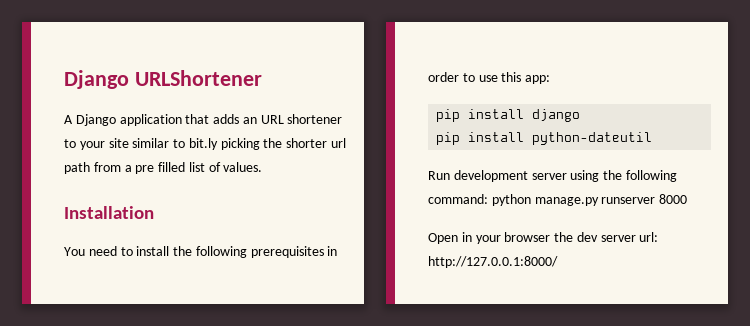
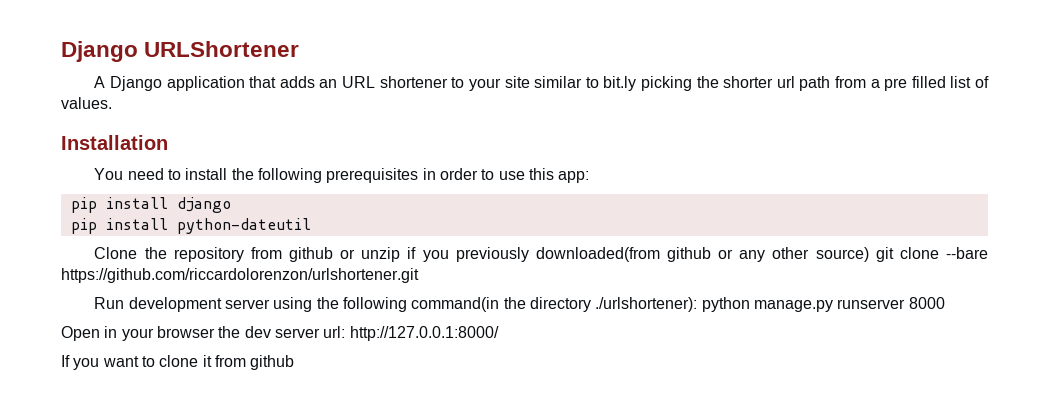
+ Clone the repository from github or unzip if you previously downloaded(from github or any other source) git clone --bare https://github.com/riccardolorenzon/urlshortener.git
- Run development server using the following command: python manage.py runserver 8000
+ Run development server using the following command(in the directory ./urlshortener): python manage.py runserver 8000
+ If you want to clone it from github

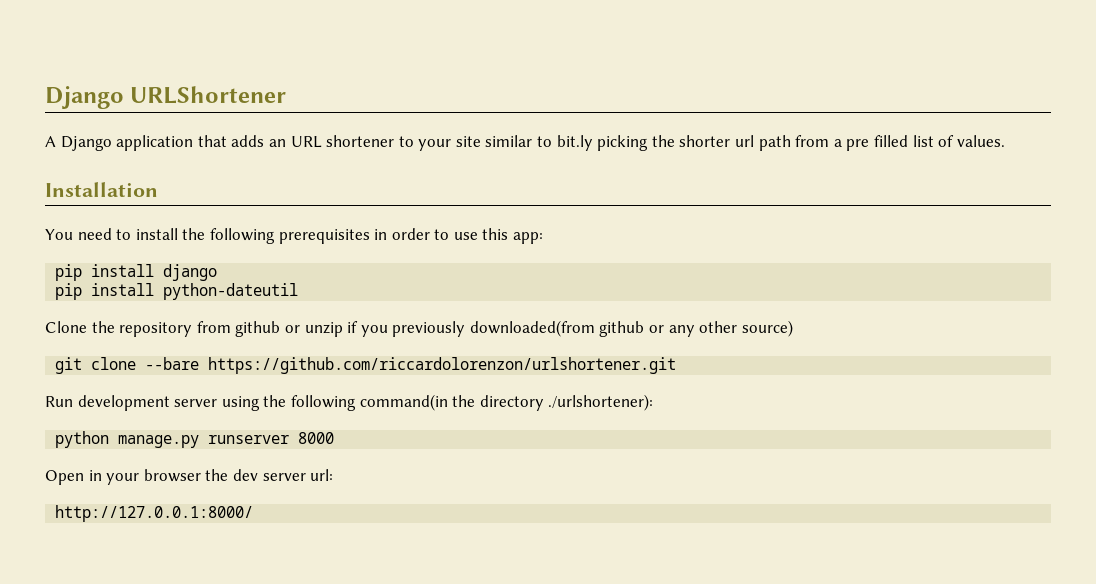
- Clone the repository from github or unzip if you previously downloaded(from github or any other source) git clone --bare https://github.com/riccardolorenzon/urlshortener.git
+ Clone the repository from github or unzip if you previously downloaded(from github or any other source)
+ git clone --bare https://github.com/riccardolorenzon/urlshortener.git
- Run development server using the following command(in the directory ./urlshortener): python manage.py runserver 8000
+ Run development server using the following command(in the directory ./urlshortener):
+ python manage.py runserver 8000
- Open in your browser the dev server url: http://127.0.0.1:8000/
+ Open in your browser the dev server url:
+ http://127.0.0.1:8000/
- If you want to clone it from github

